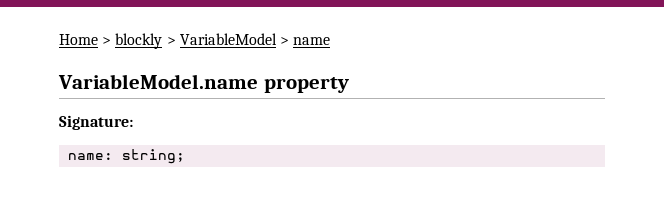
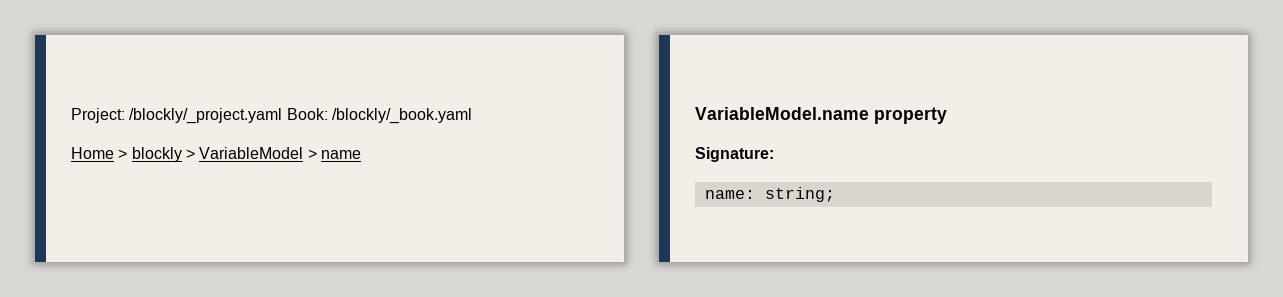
+ Project: /blockly/_project.yaml Book: /blockly/_book.yaml

